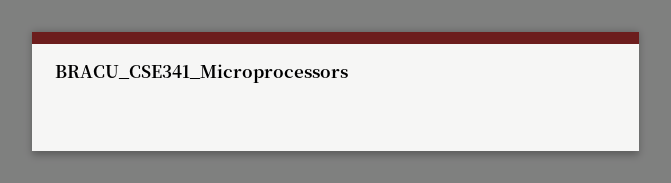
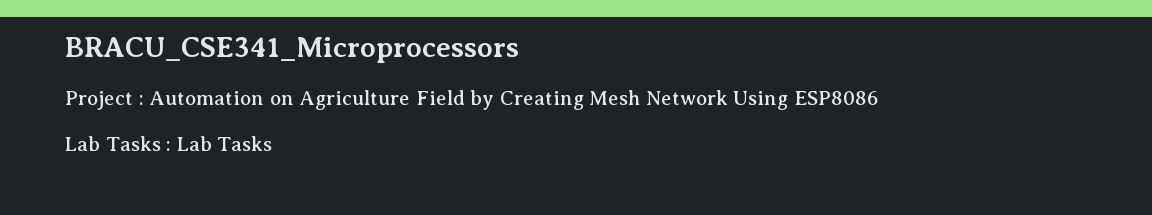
+ Project : Automation on Agriculture Field by Creating Mesh Network Using ESP8086
+ Lab Tasks : Lab Tasks

